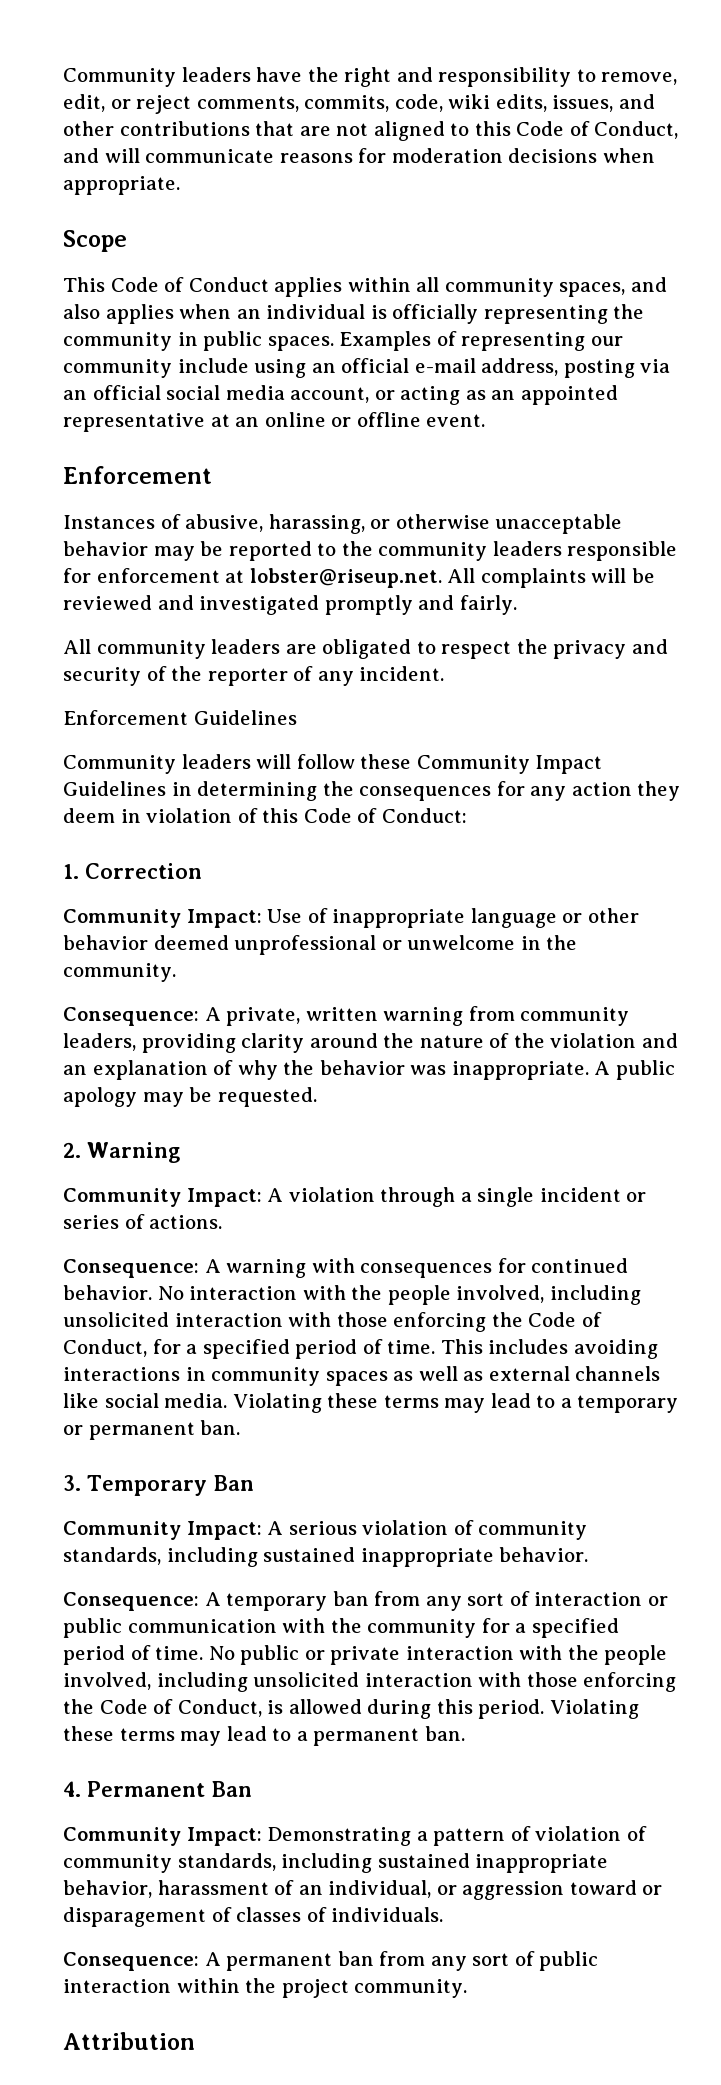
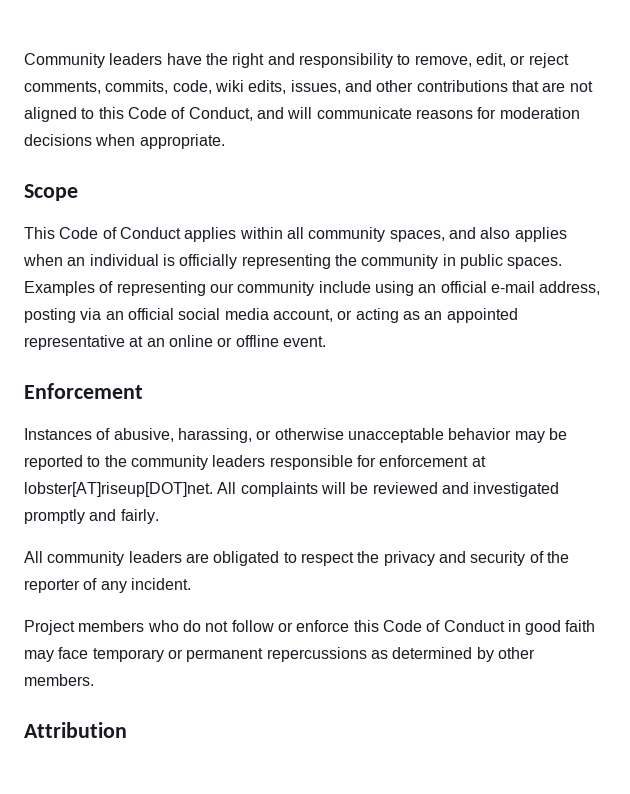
- Instances of abusive, harassing, or otherwise unacceptable behavior may be reported to the community leaders responsible for enforcement at lobster@riseup.net. All complaints will be reviewed and investigated promptly and fairly.
+ Instances of abusive, harassing, or otherwise unacceptable behavior may be reported to the community leaders responsible for enforcement at lobster[AT]riseup[DOT]net. All complaints will be reviewed and investigated promptly and fairly.
- Enforcement Guidelines
- Community leaders will follow these Community Impact Guidelines in determining the consequences for any action they deem in violation of this Code of Conduct:
- 1. Correction
- Community Impact: Use of inappropriate language or other behavior deemed unprofessional or unwelcome in the community.
- Consequence: A private, written warning from community leaders, providing clarity around the nature of the violation and an explanation of why the behavior was inappropriate. A public apology may be requested.
- 2. Warning
- Community Impact: A violation through a single incident or series of actions.
- Consequence: A warning with consequences for continued behavior. No interaction with the people involved, including unsolicited interaction with those enforcing the Code of Conduct, for a specified period of time. This includes avoiding interactions in community spaces as well as external channels like social media. Violating these terms may lead to a temporary or permanent ban.
- 3. Temporary Ban
- Community Impact: A serious violation of community standards, including sustained inappropriate behavior.
- Consequence: A temporary ban from any sort of interaction or public communication with the community for a specified period of time. No public or private interaction with the people involved, including unsolicited interaction with those enforcing the Code of Conduct, is allowed during this period. Violating these terms may lead to a permanent ban.
- 4. Permanent Ban
- Community Impact: Demonstrating a pattern of violation of community standards, including sustained inappropriate behavior, harassment of an individual, or aggression toward or disparagement of classes of individuals.
- Consequence: A permanent ban from any sort of public interaction within the project community.
+ Project members who do not follow or enforce this Code of Conduct in good faith may face temporary or permanent repercussions as determined by other members.

